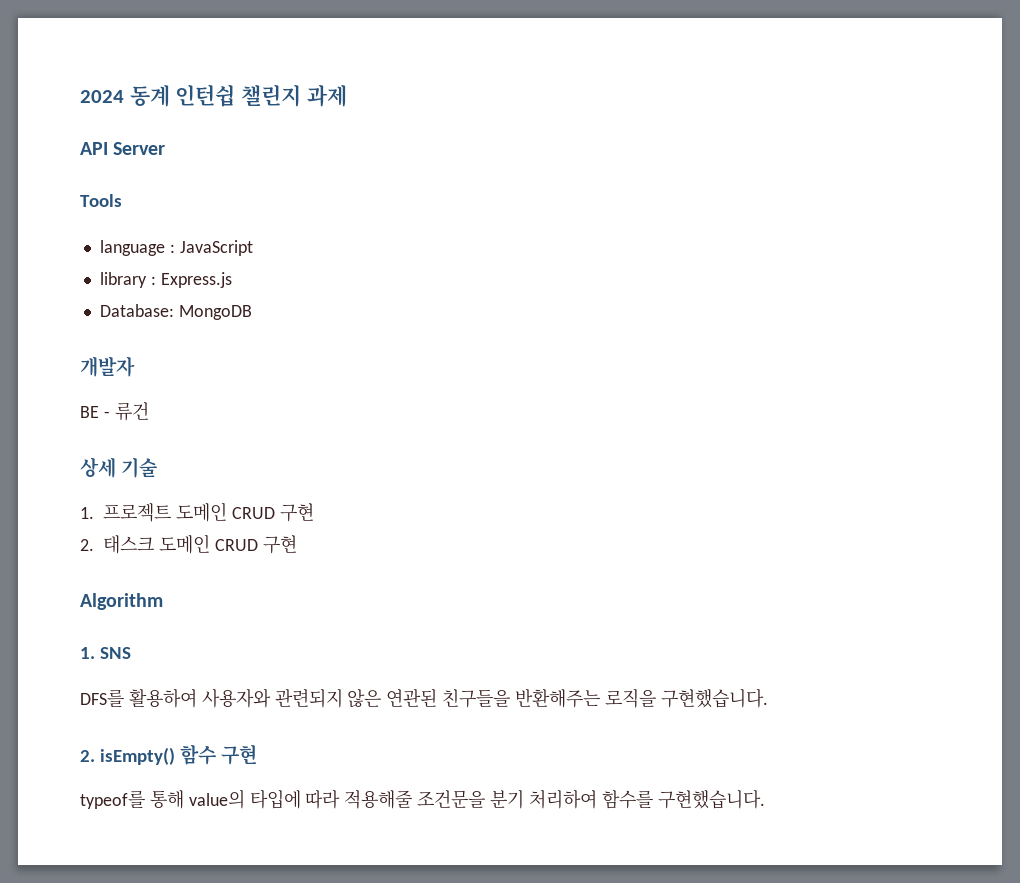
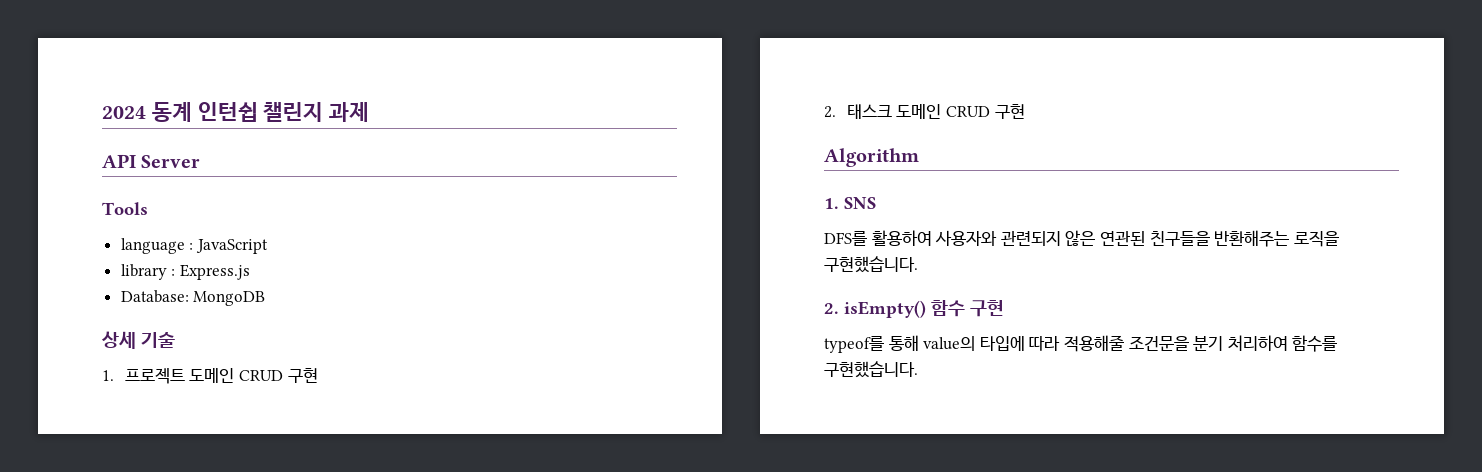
- 개발자
- BE - 류건

